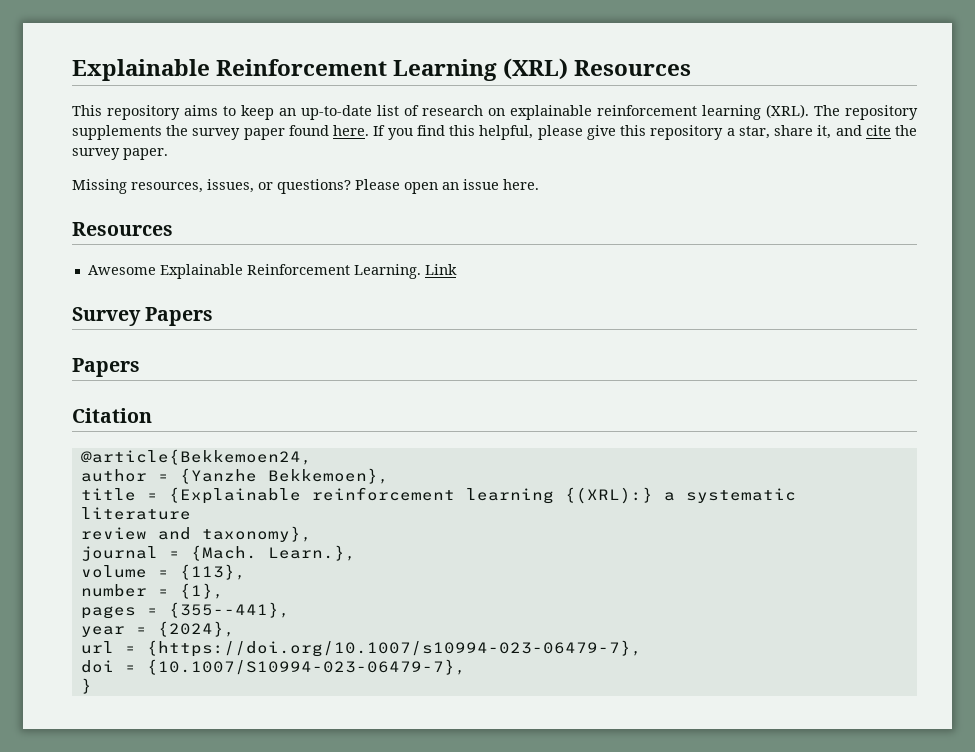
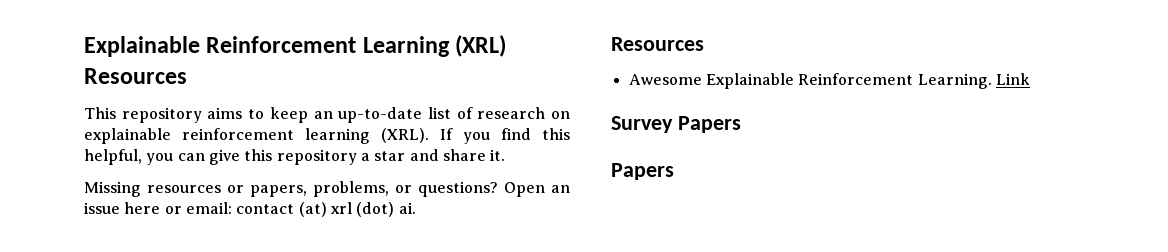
- The repository supplements the survey paper found here.
- If you find this helpful, please give this repository a star, share it, and cite the survey paper.
- Missing resources, issues, or questions? Please open an issue here.
+ If you find this helpful, you can give this repository a star and share it.
+ Missing resources or papers, problems, or questions? Open an issue here or email: contact (at) xrl (dot) ai.
- Citation
- @article{Bekkemoen24,
- author = {Yanzhe Bekkemoen},
- title = {Explainable reinforcement learning {(XRL):} a systematic literature
- review and taxonomy},
- journal = {Mach. Learn.},
- volume = {113},
- number = {1},
- pages = {355--441},
- year = {2024},
- url = {https://doi.org/10.1007/s10994-023-06479-7},
- doi = {10.1007/S10994-023-06479-7},
- }

